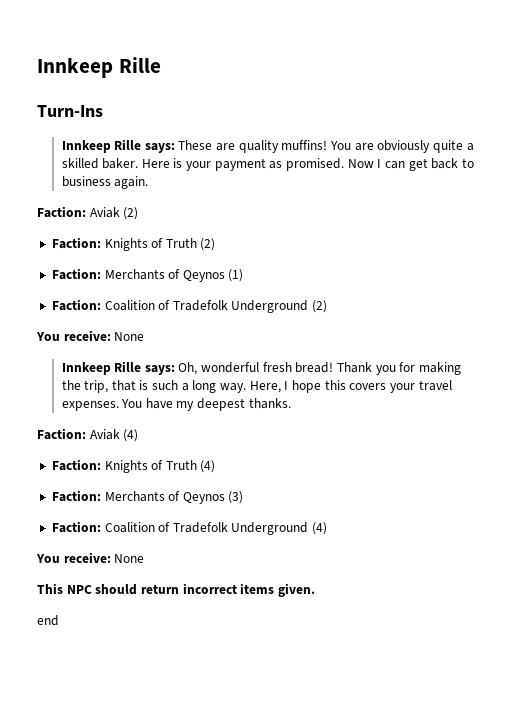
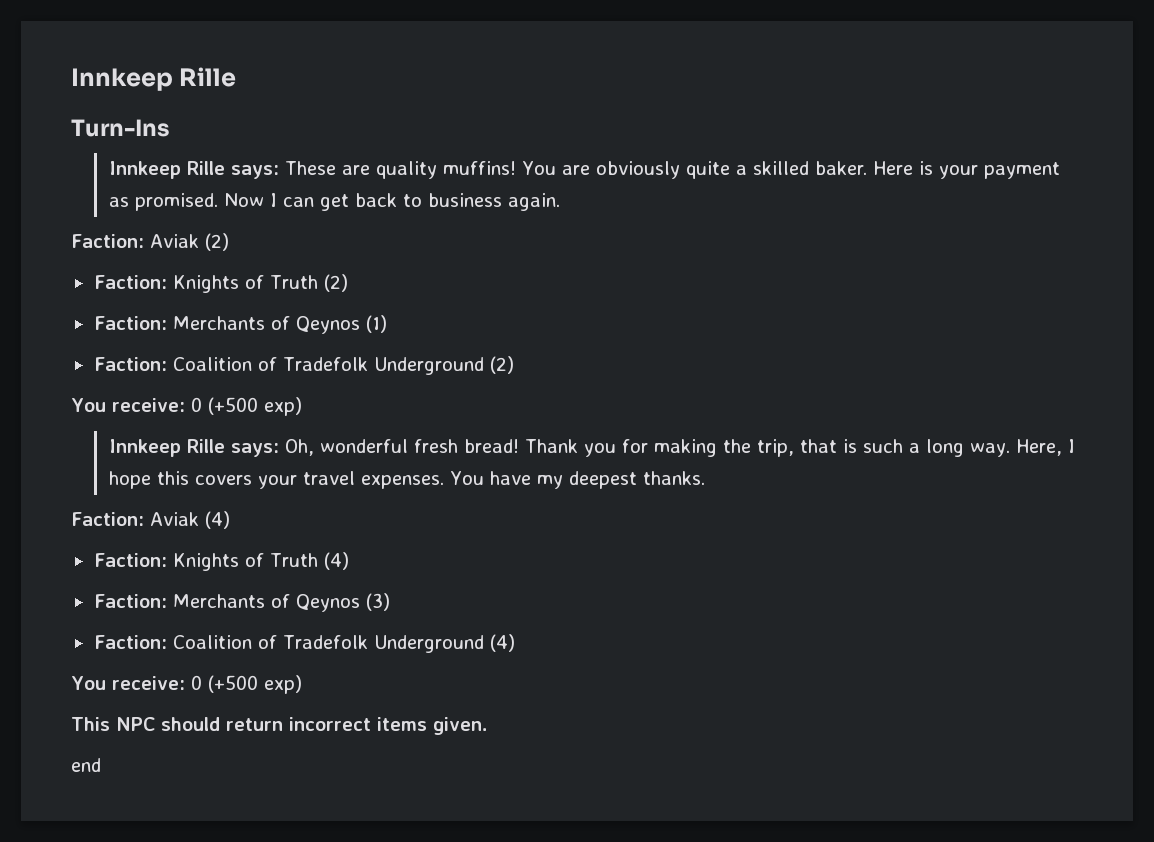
  Faction: Coalition of Tradefolk Underground (2)
- You receive: None
+ You receive: 0 (+500 exp)
  Faction: Coalition of Tradefolk Underground (4)
- You receive: None
+ You receive: 0 (+500 exp)

